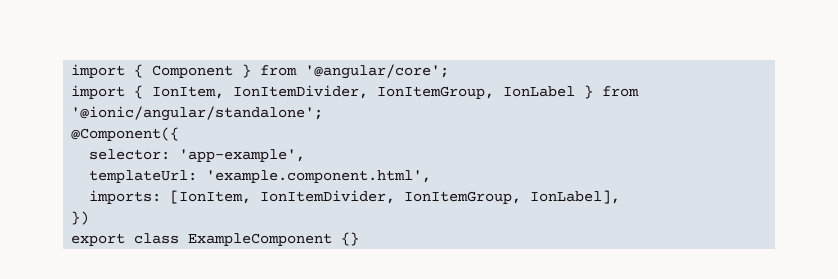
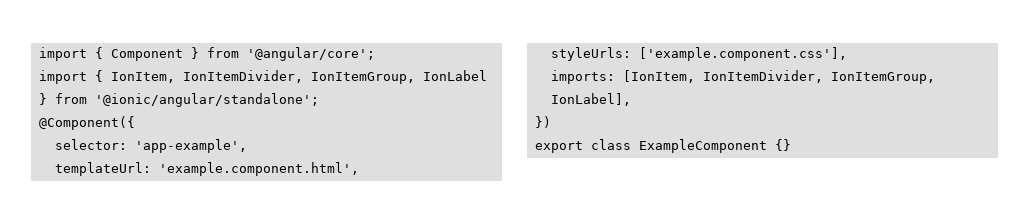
+ styleUrls: ['example.component.css'],

